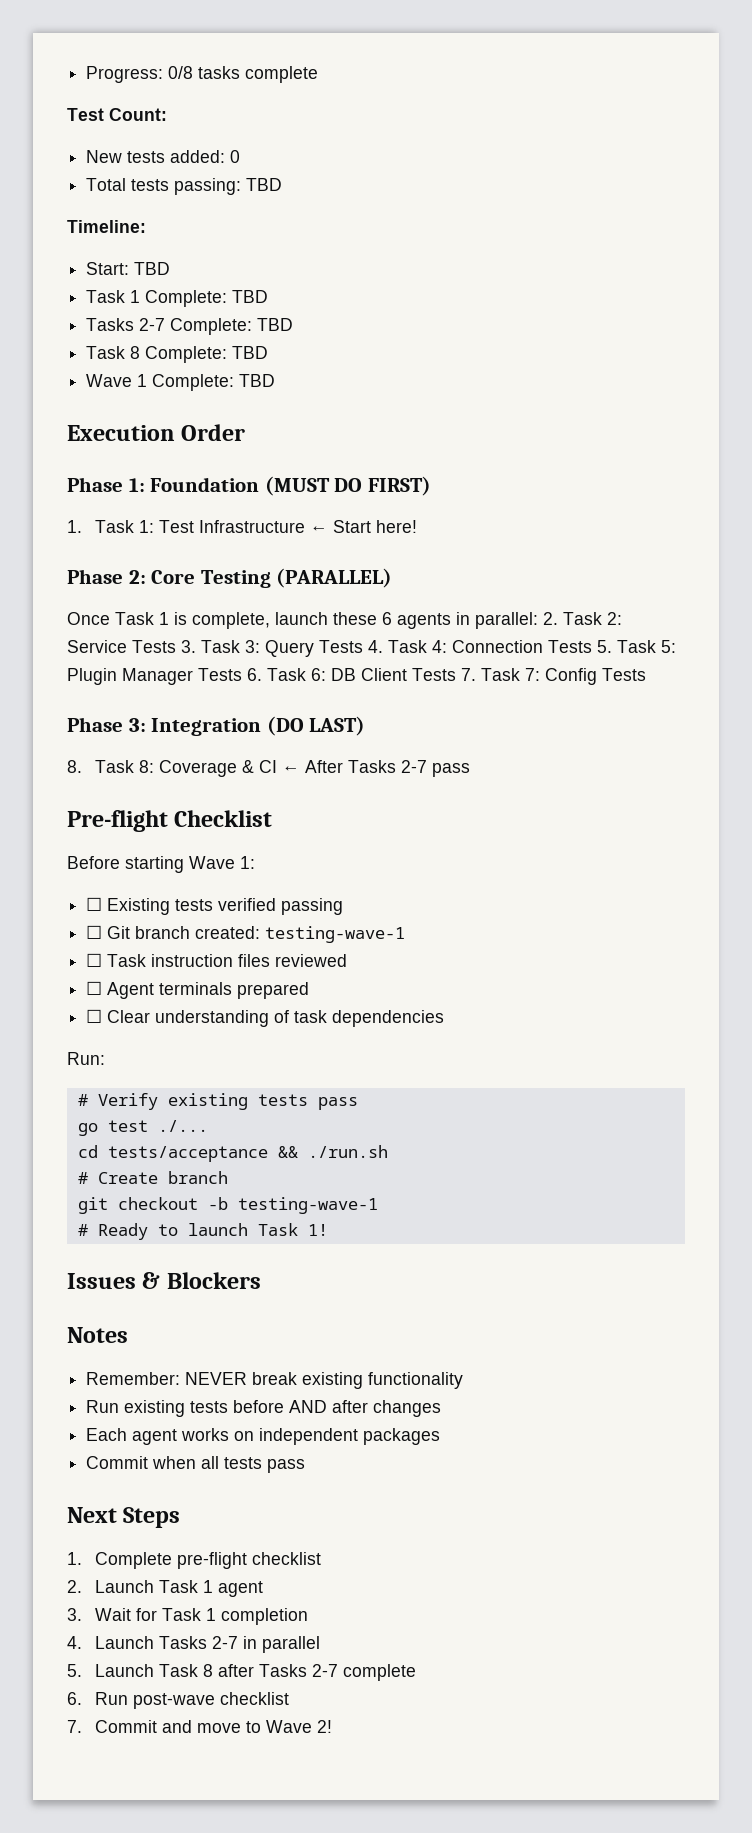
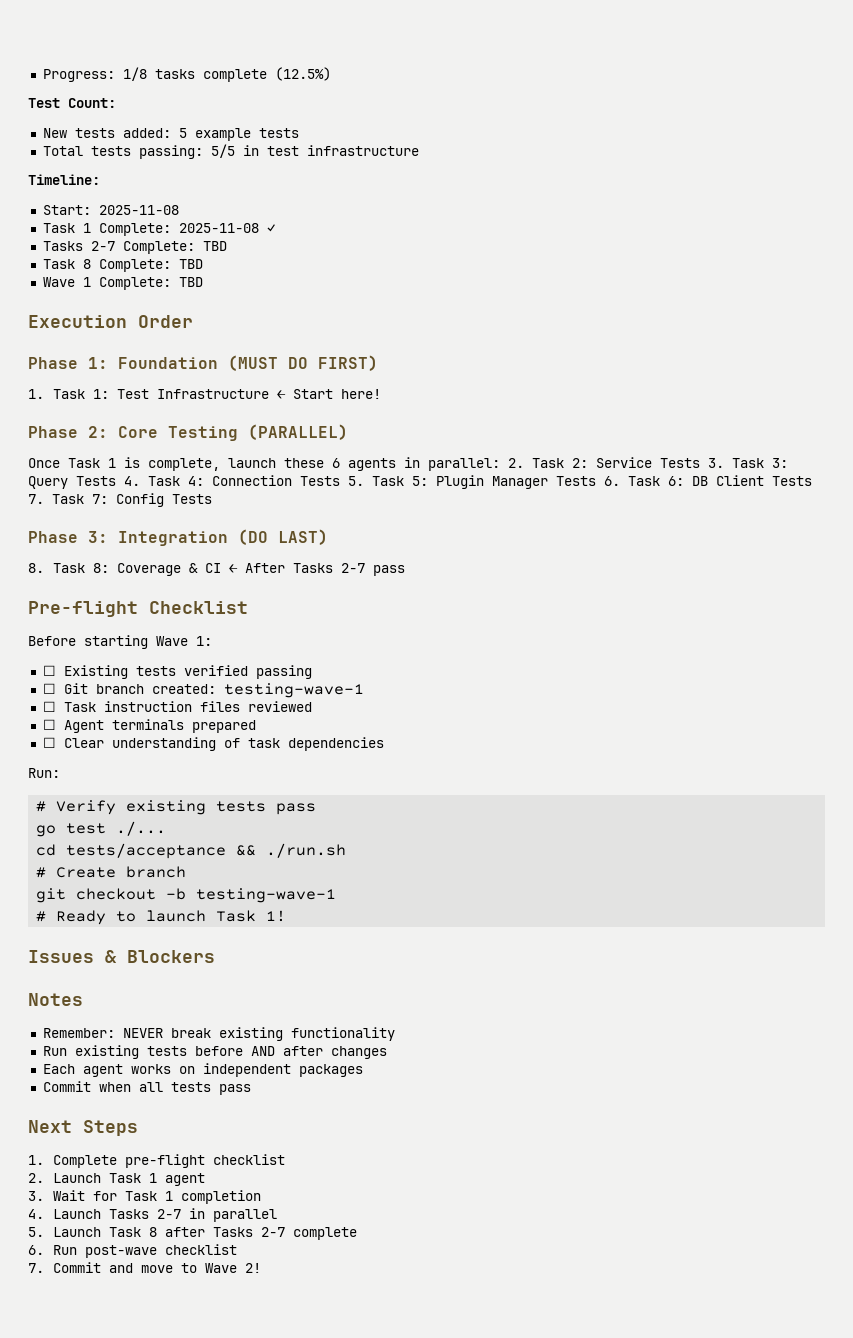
- Progress: 0/8 tasks complete
+ Progress: 1/8 tasks complete (12.5%)
- New tests added: 0
+ New tests added: 5 example tests
- Total tests passing: TBD
+ Total tests passing: 5/5 in test infrastructure
- Start: TBD
+ Start: 2025-11-08
- Task 1 Complete: TBD
+ Task 1 Complete: 2025-11-08 ✓

